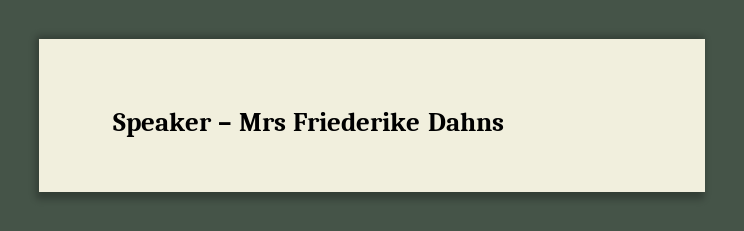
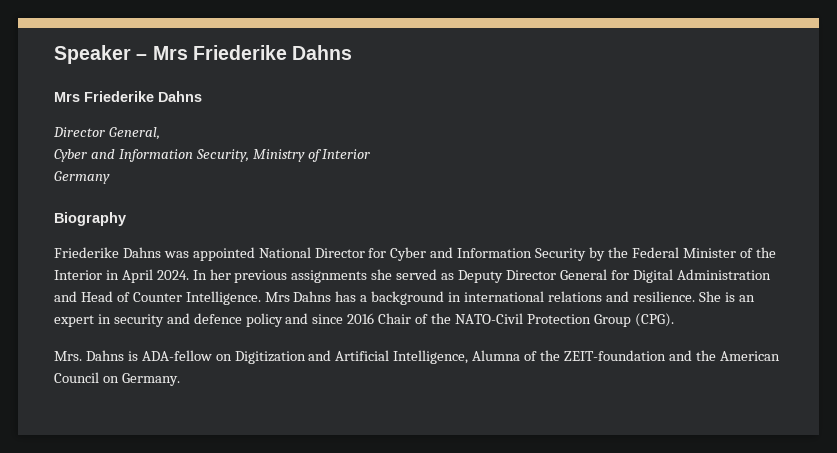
  Speaker – Mrs Friederike Dahns
+ Mrs Friederike Dahns
+ Director General,
+ Cyber and Information Security, Ministry of Interior
+ Germany
+ Biography
+ Friederike Dahns was appointed National Director for Cyber and Information Security by the Federal Minister of the Interior in April 2024. In her previous assignments she served as Deputy Director General for Digital Administration and Head of Counter Intelligence. Mrs Dahns has a background in international relations and resilience. She is an expert in security and defence policy and since 2016 Chair of the NATO-Civil Protection Group (CPG).
+ Mrs. Dahns is ADA-fellow on Digitization and Artificial Intelligence, Alumna of the ZEIT-foundation and the American Council on Germany.

